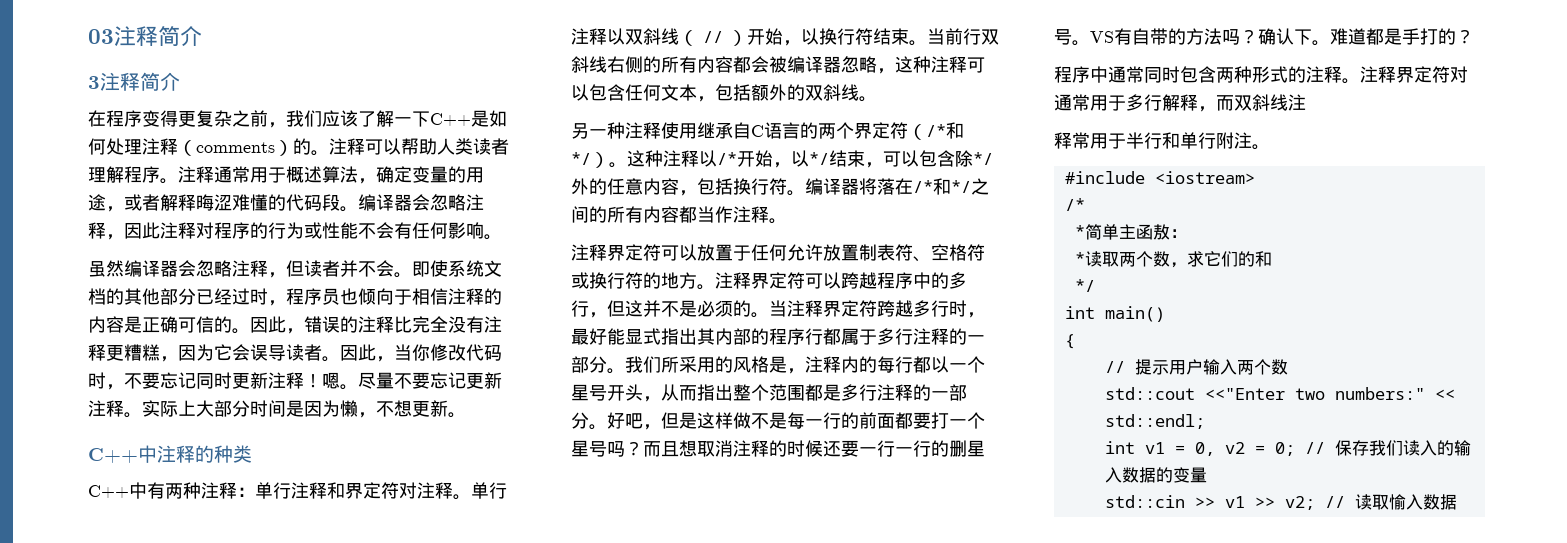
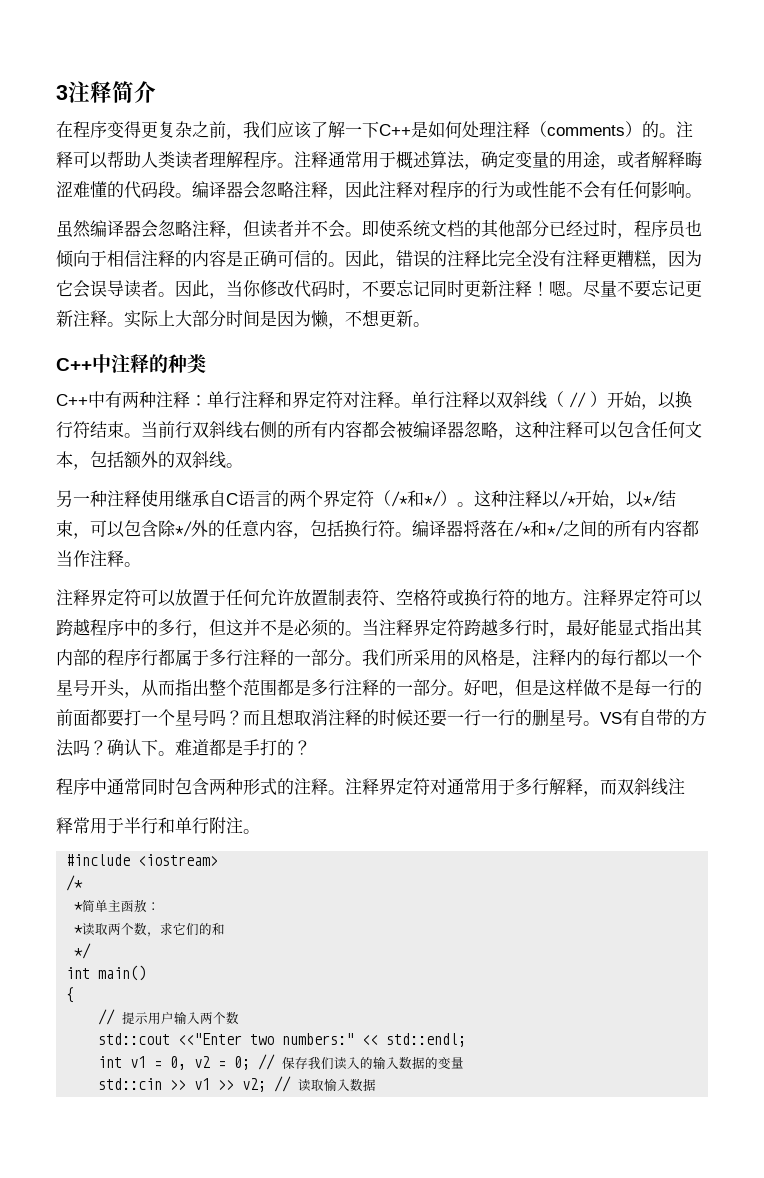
- 03注释简介

